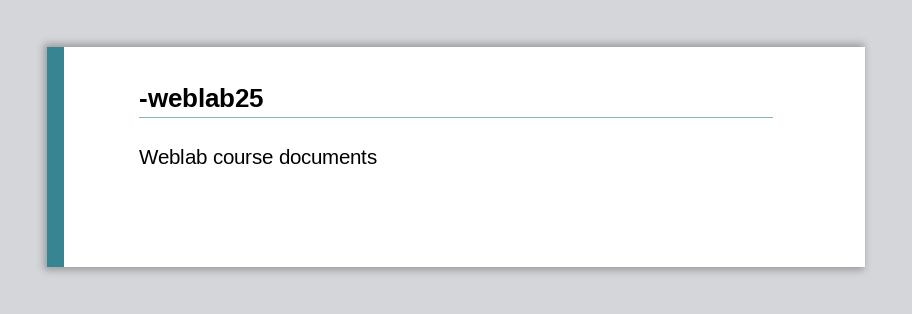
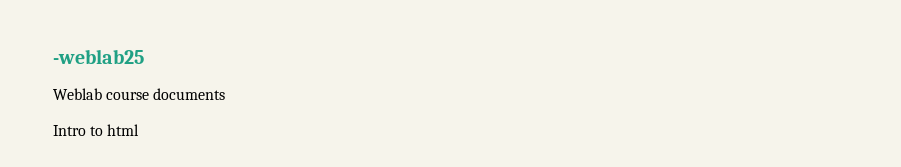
+ Intro to html

